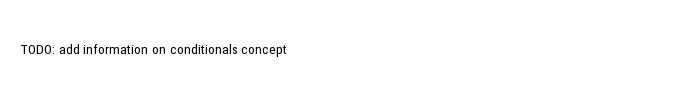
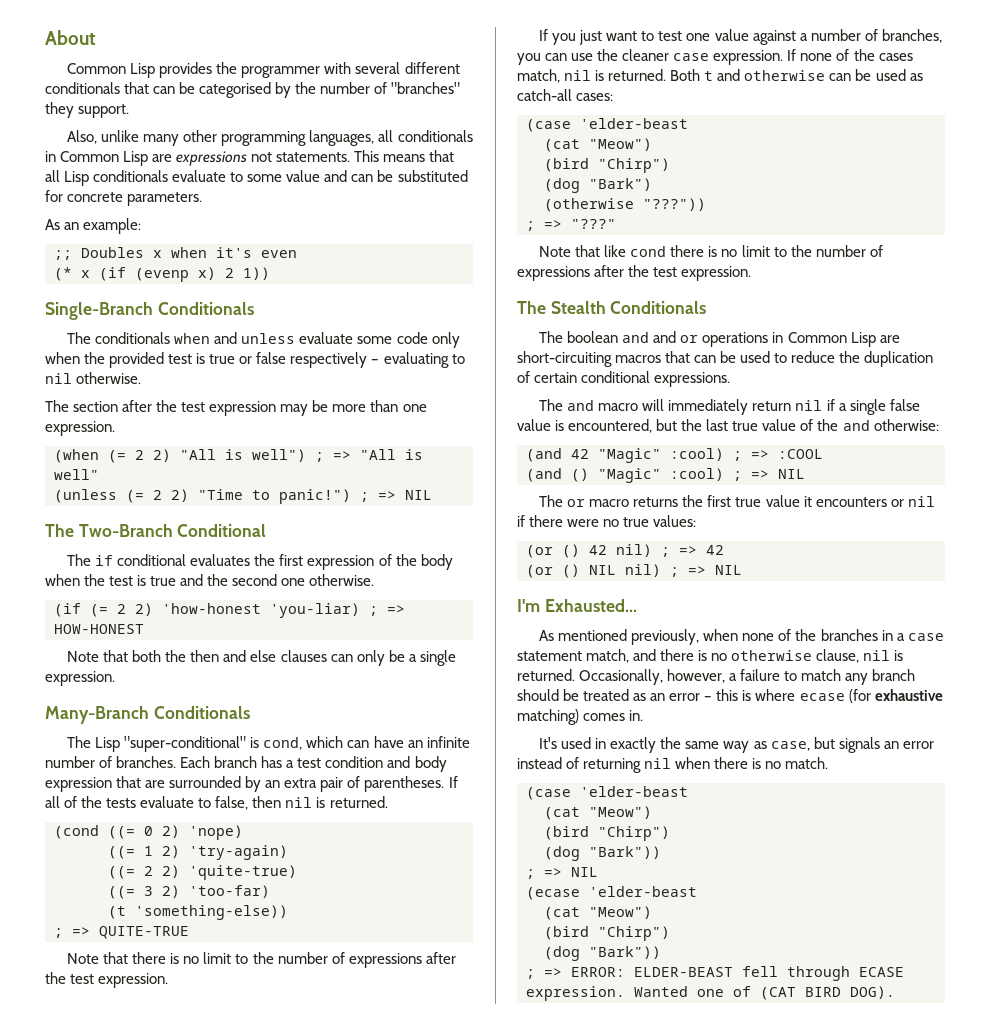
- TODO: add information on conditionals concept
+ About
+ Common Lisp provides the programmer with several different conditionals that can be categorised by the number of "branches" they support.
+ Also, unlike many other programming languages, all conditionals in Common Lisp are expressions not statements. This means that all Lisp conditionals evaluate to some value and can be substituted for concrete parameters.
+ As an example:
+ ;; Doubles x when it's even
+ (* x (if (evenp x) 2 1))
+ Single-Branch Conditionals
+ The conditionals when and unless evaluate some code only when the provided test is true or false respectively – evaluating to nil otherwise.
+ The section after the test expression may be more than one expression.
+ (when (= 2 2) "All is well") ; => "All is well"
+ (unless (= 2 2) "Time to panic!") ; => NIL
+ The Two-Branch Conditional
+ The if conditional evaluates the first expression of the body when the test is true and the second one otherwise.
+ (if (= 2 2) 'how-honest 'you-liar) ; => HOW-HONEST
+ Note that both the then and else clauses can only be a single expression.
+ Many-Branch Conditionals
+ The Lisp "super-conditional" is cond, which can have an infinite number of branches. Each branch has a test condition and body expression that are surrounded by an extra pair of parentheses. If all of the tests evaluate to false, then nil is returned.
+ (cond ((= 0 2) 'nope)
+ ((= 1 2) 'try-again)
+ ((= 2 2) 'quite-true)
+ ((= 3 2) 'too-far)
+ (t 'something-else))
+ ; => QUITE-TRUE
+ Note that there is no limit to the number of expressions after the test expression.
+ If you just want to test one value against a number of branches, you can use the cleaner case expression. If none of the cases match, nil is returned. Both t and otherwise can be used as catch-all cases:
+ (case 'elder-beast
+ (cat "Meow")
+ (bird "Chirp")
+ (dog "Bark")
+ (otherwise "???"))
+ ; => "???"
+ Note that like cond there is no limit to the number of expressions after the test expression.
+ The Stealth Conditionals
+ The boolean and and or operations in Common Lisp are short-circuiting macros that can be used to reduce the duplication of certain conditional expressions.
+ The and macro will immediately return nil if a single false value is encountered, but the last true value of the and otherwise:
+ (and 42 "Magic" :cool) ; => :COOL
+ (and () "Magic" :cool) ; => NIL
+ The or macro returns the first true value it encounters or nil if there were no true values:
+ (or () 42 nil) ; => 42
+ (or () NIL nil) ; => NIL
+ I'm Exhausted...
+ As mentioned previously, when none of the branches in a case statement match, and there is no otherwise clause, nil is returned. Occasionally, however, a failure to match any branch should be treated as an error – this is where ecase (for exhaustive matching) comes in.
+ It's used in exactly the same way as case, but signals an error instead of returning nil when there is no match.
+ (case 'elder-beast
+ (cat "Meow")
+ (bird "Chirp")
+ (dog "Bark"))
+ ; => NIL
+ (ecase 'elder-beast
+ (cat "Meow")
+ (bird "Chirp")
+ (dog "Bark"))
+ ; => ERROR: ELDER-BEAST fell through ECASE expression. Wanted one of (CAT BIRD DOG).

